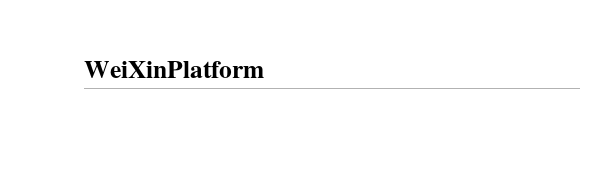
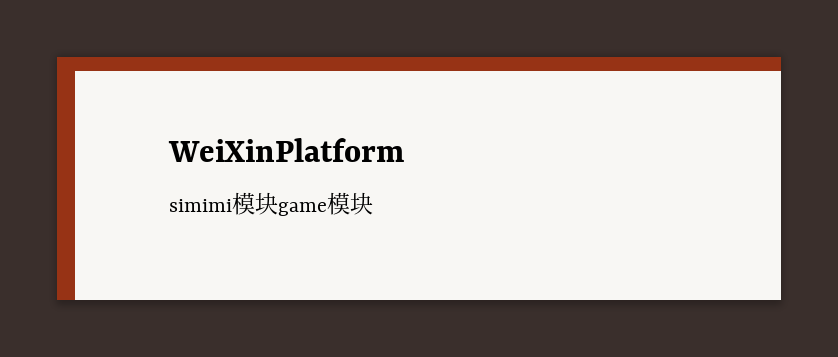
+ simimi模块game模块

